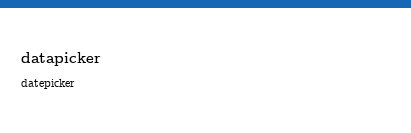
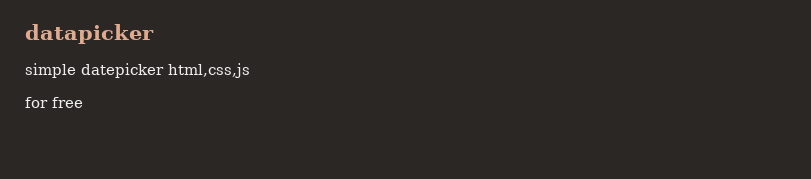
- datepicker
+ simple datepicker html,css,js
+ for free

